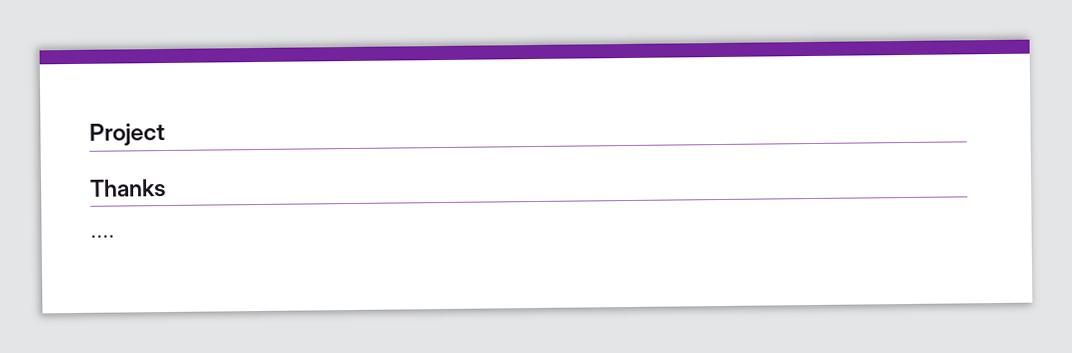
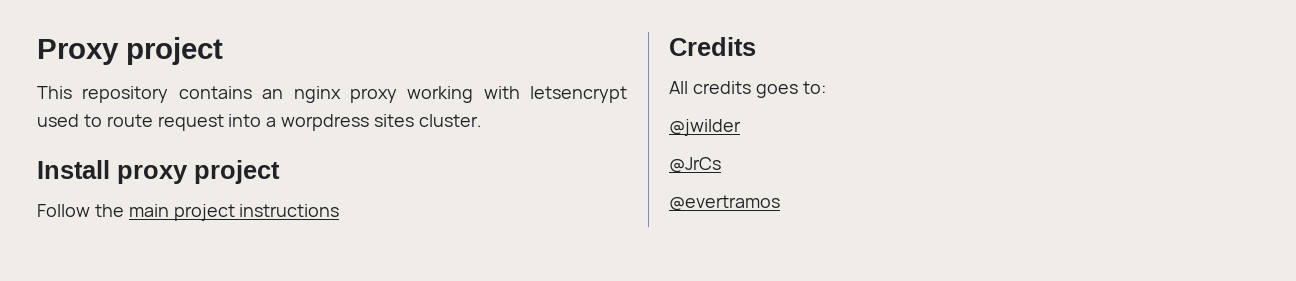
- Project
- Thanks
- ....
+ Proxy project
+ This repository contains an nginx proxy working with letsencrypt used to route request into a worpdress sites cluster.
+ Install proxy project
+ Follow the main project instructions
+ Credits
+ All credits goes to:
+ @jwilder
+ @JrCs
+ @evertramos

